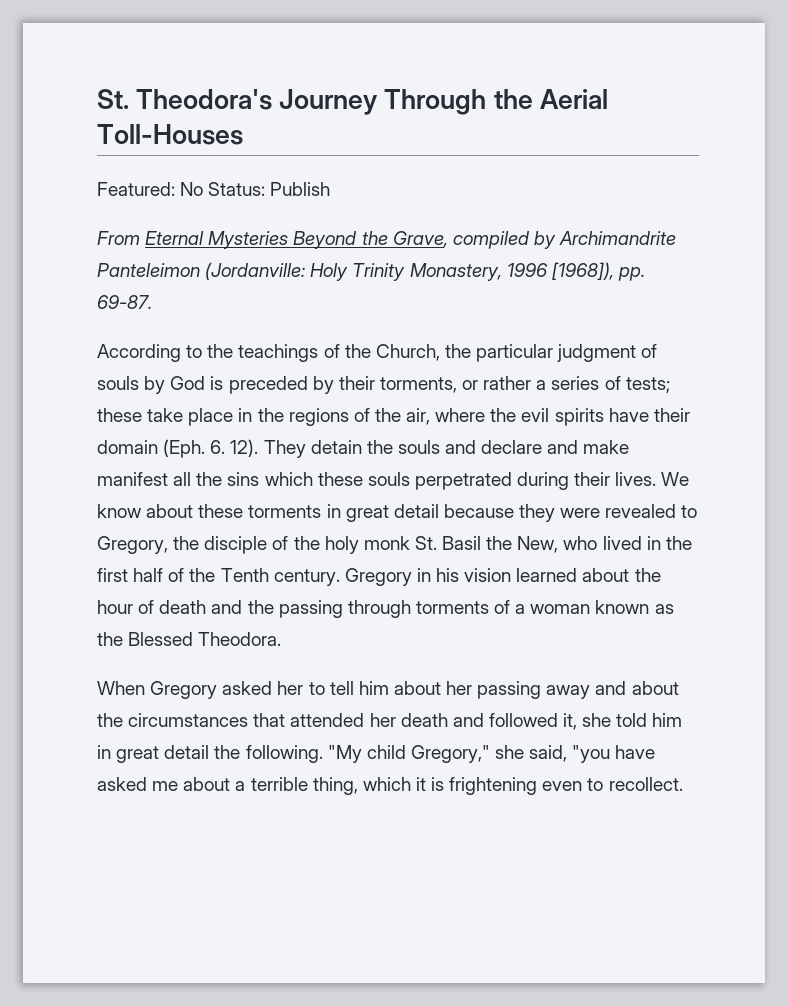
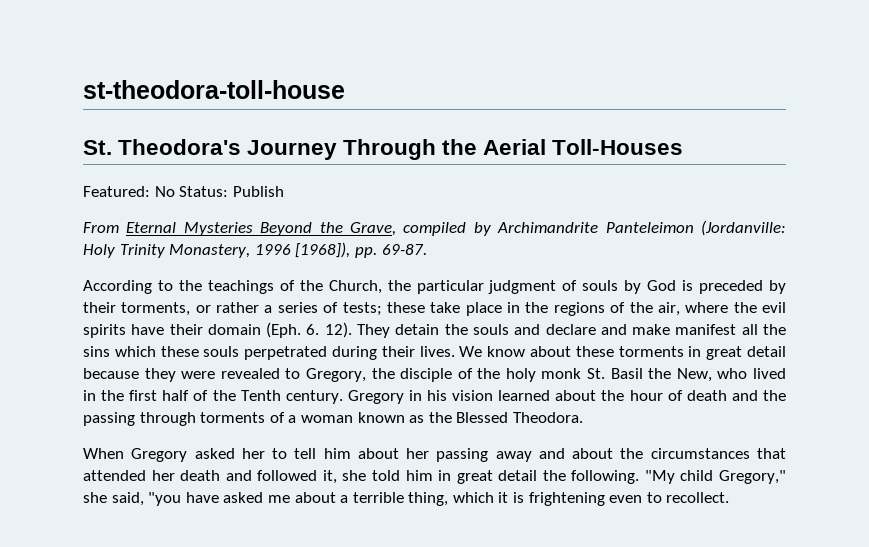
+ st-theodora-toll-house

